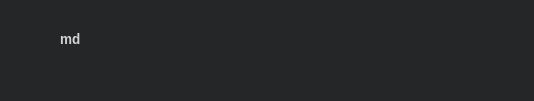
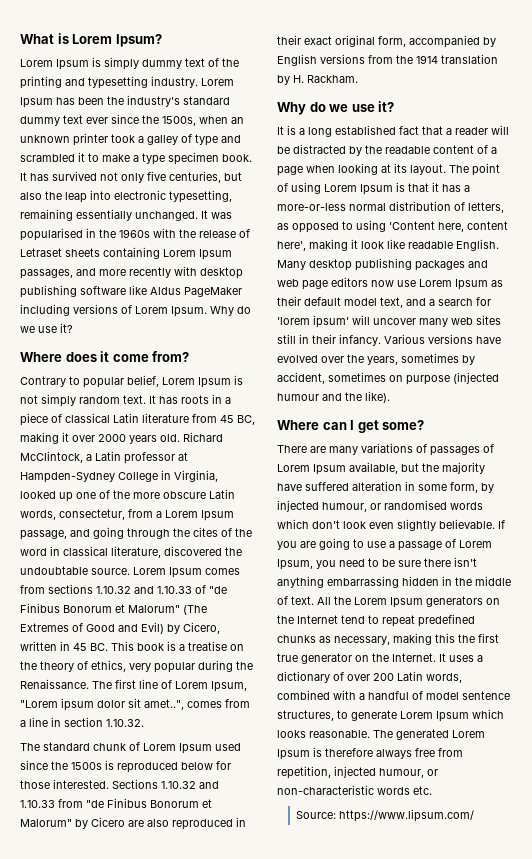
- md
+ What is Lorem Ipsum?
+ Lorem Ipsum is simply dummy text of the printing and typesetting industry. Lorem Ipsum has been the industry's standard dummy text ever since the 1500s, when an unknown printer took a galley of type and scrambled it to make a type specimen book. It has survived not only five centuries, but also the leap into electronic typesetting, remaining essentially unchanged. It was popularised in the 1960s with the release of Letraset sheets containing Lorem Ipsum passages, and more recently with desktop publishing software like Aldus PageMaker including versions of Lorem Ipsum. Why do we use it?
+ Where does it come from?
+ Contrary to popular belief, Lorem Ipsum is not simply random text. It has roots in a piece of classical Latin literature from 45 BC, making it over 2000 years old. Richard McClintock, a Latin professor at Hampden-Sydney College in Virginia, looked up one of the more obscure Latin words, consectetur, from a Lorem Ipsum passage, and going through the cites of the word in classical literature, discovered the undoubtable source. Lorem Ipsum comes from sections 1.10.32 and 1.10.33 of "de Finibus Bonorum et Malorum" (The Extremes of Good and Evil) by Cicero, written in 45 BC. This book is a treatise on the theory of ethics, very popular during the Renaissance. The first line of Lorem Ipsum, "Lorem ipsum dolor sit amet..", comes from a line in section 1.10.32.
+ The standard chunk of Lorem Ipsum used since the 1500s is reproduced below for those interested. Sections 1.10.32 and 1.10.33 from "de Finibus Bonorum et Malorum" by Cicero are also reproduced in their exact original form, accompanied by English versions from the 1914 translation by H. Rackham.
+ Why do we use it?
+ It is a long established fact that a reader will be distracted by the readable content of a page when looking at its layout. The point of using Lorem Ipsum is that it has a more-or-less normal distribution of letters, as opposed to using 'Content here, content here', making it look like readable English. Many desktop publishing packages and web page editors now use Lorem Ipsum as their default model text, and a search for 'lorem ipsum' will uncover many web sites still in their infancy. Various versions have evolved over the years, sometimes by accident, sometimes on purpose (injected humour and the like).
+ Where can I get some?
+ There are many variations of passages of Lorem Ipsum available, but the majority have suffered alteration in some form, by injected humour, or randomised words which don't look even slightly believable. If you are going to use a passage of Lorem Ipsum, you need to be sure there isn't anything embarrassing hidden in the middle of text. All the Lorem Ipsum generators on the Internet tend to repeat predefined chunks as necessary, making this the first true generator on the Internet. It uses a dictionary of over 200 Latin words, combined with a handful of model sentence structures, to generate Lorem Ipsum which looks reasonable. The generated Lorem Ipsum is therefore always free from repetition, injected humour, or non-characteristic words etc.
+ Source: https://www.lipsum.com/

